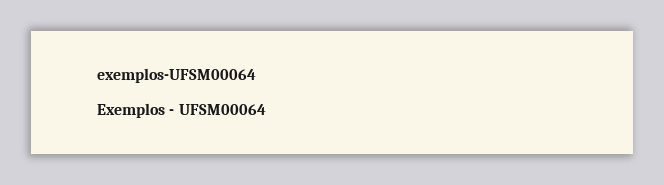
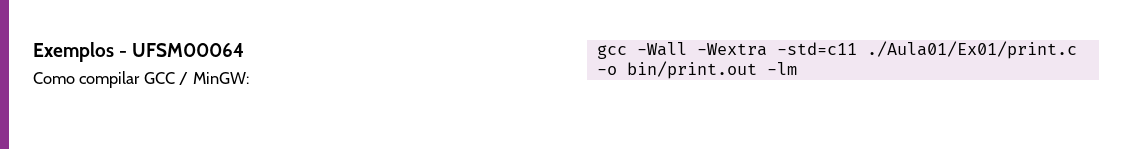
- exemplos-UFSM00064
+ Como compilar GCC / MinGW:
+ gcc -Wall -Wextra -std=c11 ./Aula01/Ex01/print.c -o bin/print.out -lm

